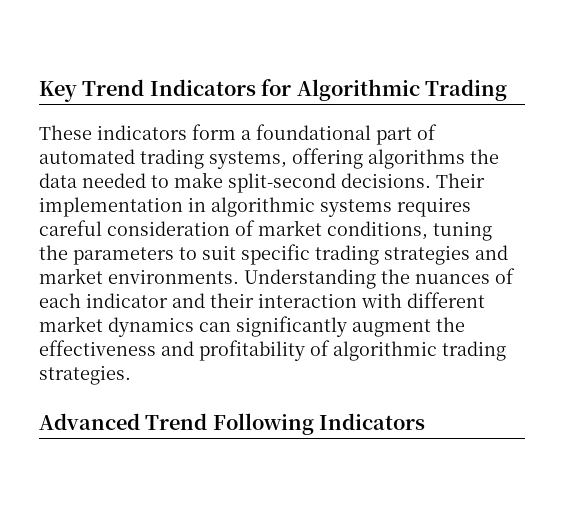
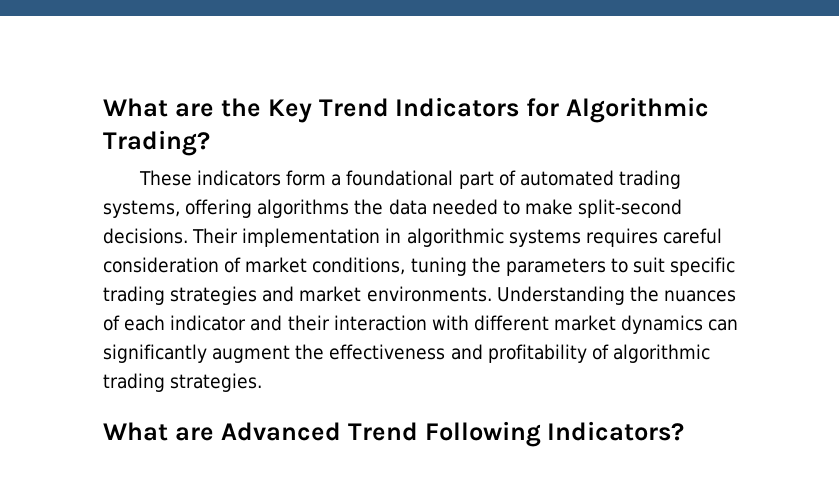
- Key Trend Indicators for Algorithmic Trading
+ What are the Key Trend Indicators for Algorithmic Trading?
- Advanced Trend Following Indicators
+ What are Advanced Trend Following Indicators?

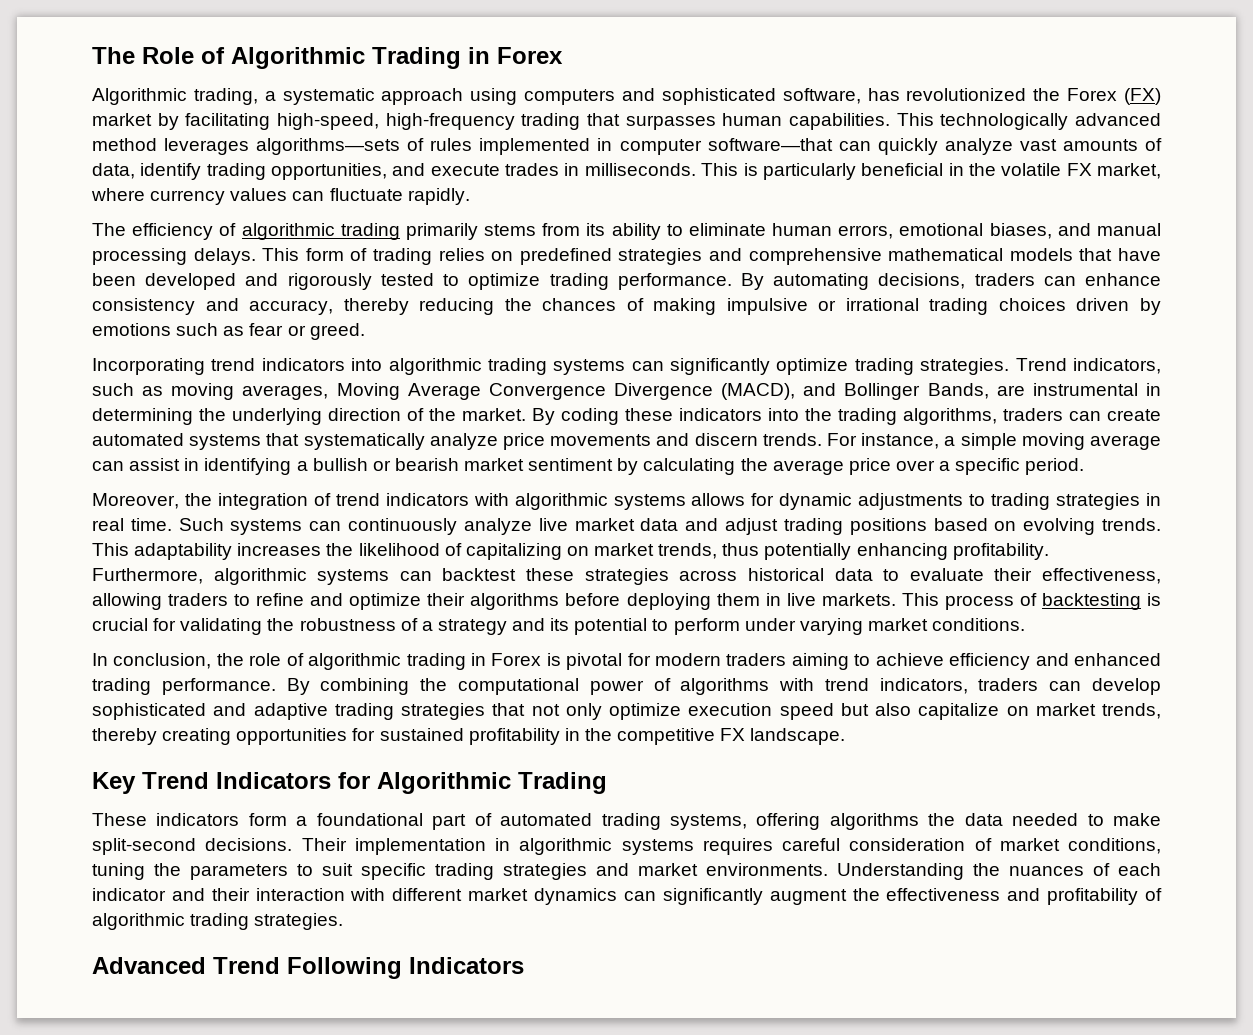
- What are the Key Trend Indicators for Algorithmic Trading?
+ The Role of Algorithmic Trading in Forex
+ Algorithmic trading, a systematic approach using computers and sophisticated software, has revolutionized the Forex (FX) market by facilitating high-speed, high-frequency trading that surpasses human capabilities. This technologically advanced method leverages algorithms—sets of rules implemented in computer software—that can quickly analyze vast amounts of data, identify trading opportunities, and execute trades in milliseconds. This is particularly beneficial in the volatile FX market, where currency values can fluctuate rapidly.
+ The efficiency of algorithmic trading primarily stems from its ability to eliminate human errors, emotional biases, and manual processing delays. This form of trading relies on predefined strategies and comprehensive mathematical models that have been developed and rigorously tested to optimize trading performance. By automating decisions, traders can enhance consistency and accuracy, thereby reducing the chances of making impulsive or irrational trading choices driven by emotions such as fear or greed.
+ Incorporating trend indicators into algorithmic trading systems can significantly optimize trading strategies. Trend indicators, such as moving averages, Moving Average Convergence Divergence (MACD), and Bollinger Bands, are instrumental in determining the underlying direction of the market. By coding these indicators into the trading algorithms, traders can create automated systems that systematically analyze price movements and discern trends. For instance, a simple moving average can assist in identifying a bullish or bearish market sentiment by calculating the average price over a specific period.
+ Moreover, the integration of trend indicators with algorithmic systems allows for dynamic adjustments to trading strategies in real time. Such systems can continuously analyze live market data and adjust trading positions based on evolving trends. This adaptability increases the likelihood of capitalizing on market trends, thus potentially enhancing profitability. Furthermore, algorithmic systems can backtest these strategies across historical data to evaluate their effectiveness, allowing traders to refine and optimize their algorithms before deploying them in live markets. This process of backtesting is crucial for validating the robustness of a strategy and its potential to perform under varying market conditions.
+ In conclusion, the role of algorithmic trading in Forex is pivotal for modern traders aiming to achieve efficiency and enhanced trading performance. By combining the computational power of algorithms with trend indicators, traders can develop sophisticated and adaptive trading strategies that not only optimize execution speed but also capitalize on market trends, thereby creating opportunities for sustained profitability in the competitive FX landscape.
+ Key Trend Indicators for Algorithmic Trading
- What are Advanced Trend Following Indicators?
+ Advanced Trend Following Indicators

